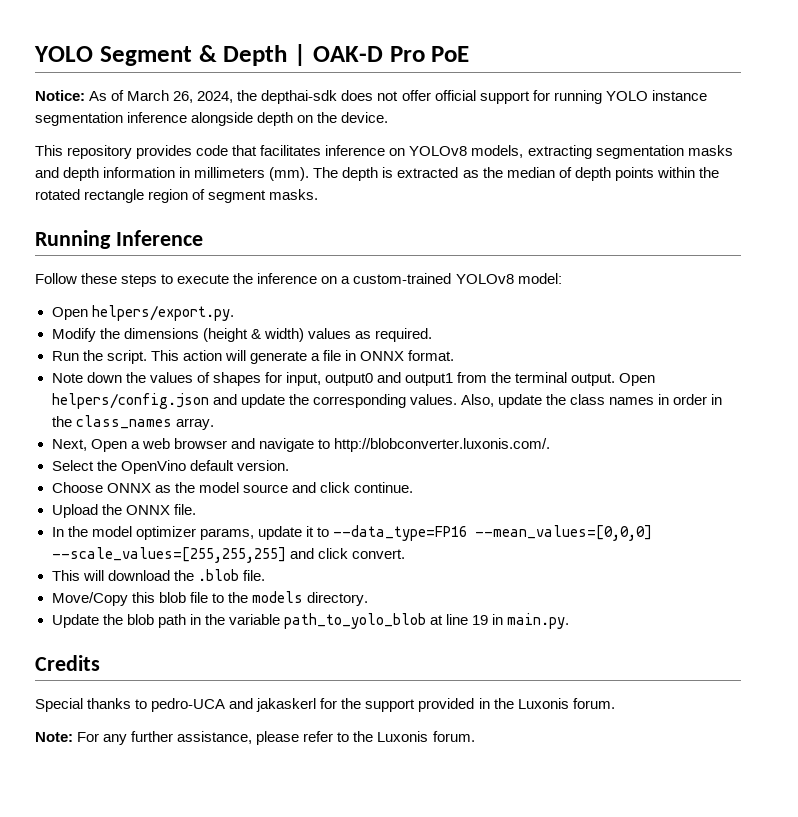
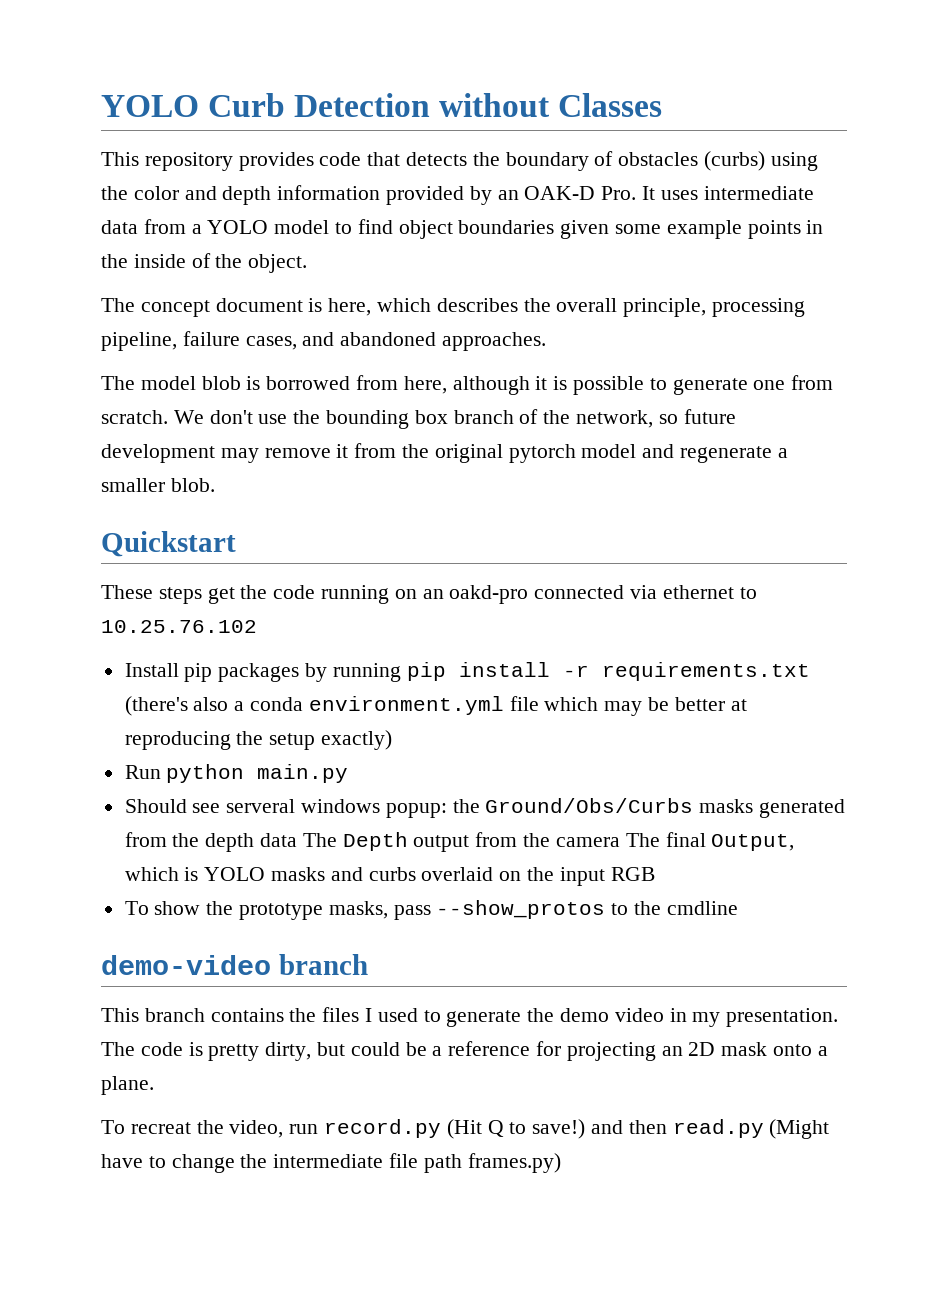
- YOLO Segment & Depth | OAK-D Pro PoE
- Notice: As of March 26, 2024, the depthai-sdk does not offer official support for running YOLO instance segmentation inference alongside depth on the device.
+ YOLO Curb Detection without Classes
- This repository provides code that facilitates inference on YOLOv8 models, extracting segmentation masks and depth information in millimeters (mm). The depth is extracted as the median of depth points within the rotated rectangle region of segment masks.
- Running Inference
- Follow these steps to execute the inference on a custom-trained YOLOv8 model:
- Open helpers/export.py.
- Modify the dimensions (height & width) values as required.
- Run the script. This action will generate a file in ONNX format.
- Note down the values of shapes for input, output0 and output1 from the terminal output. Open helpers/config.json and update the corresponding values. Also, update the class names in order in the class_names array.
- Next, Open a web browser and navigate to http://blobconverter.luxonis.com/.
- Select the OpenVino default version.
- Choose ONNX as the model source and click continue.
- Upload the ONNX file.
- In the model optimizer params, update it to --data_type=FP16 --mean_values=[0,0,0] --scale_values=[255,255,255] and click convert.
- This will download the .blob file.
- Move/Copy this blob file to the models directory.
- Update the blob path in the variable path_to_yolo_blob at line 19 in main.py.
- Credits
- Special thanks to pedro-UCA and jakaskerl for the support provided in the Luxonis forum.
- Note: For any further assistance, please refer to the Luxonis forum.
+ This repository provides code that detects the boundary of obstacles (curbs) using the color and depth information provided by an OAK-D Pro. It uses intermediate data from a YOLO model to find object boundaries given some example points in the inside of the object.
+ The concept document is here, which describes the overall principle, processing pipeline, failure cases, and abandoned approaches.
+ The model blob is borrowed from here, although it is possible to generate one from scratch. We don't use the bounding box branch of the network, so future development may remove it from the original pytorch model and regenerate a smaller blob.
+ Quickstart
+ These steps get the code running on an oakd-pro connected via ethernet to 10.25.76.102
+ Install pip packages by running pip install -r requirements.txt (there's also a conda environment.yml file which may be better at reproducing the setup exactly)
+ Run python main.py
+ Should see serveral windows popup: the Ground/Obs/Curbs masks generated from the depth data The Depth output from the camera The final Output, which is YOLO masks and curbs overlaid on the input RGB
+ To show the prototype masks, pass --show_protos to the cmdline
+ demo-video branch
+ This branch contains the files I used to generate the demo video in my presentation. The code is pretty dirty, but could be a reference for projecting an 2D mask onto a plane.
+ To recreat the video, run record.py (Hit Q to save!) and then read.py (Might have to change the intermediate file path frames.py)

